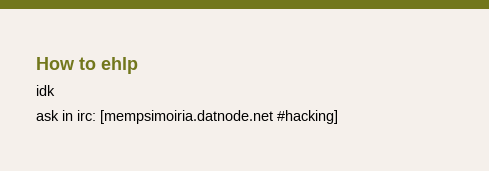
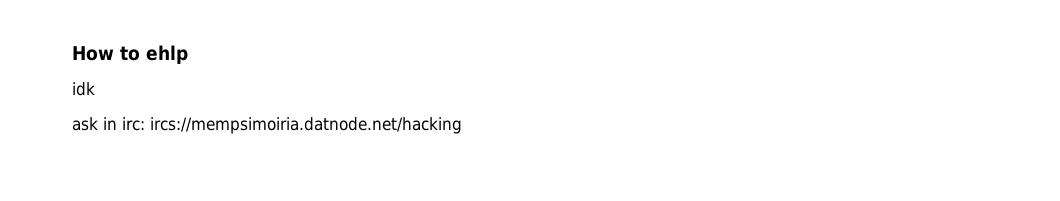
- ask in irc: [mempsimoiria.datnode.net #hacking]
+ ask in irc: ircs://mempsimoiria.datnode.net/hacking

